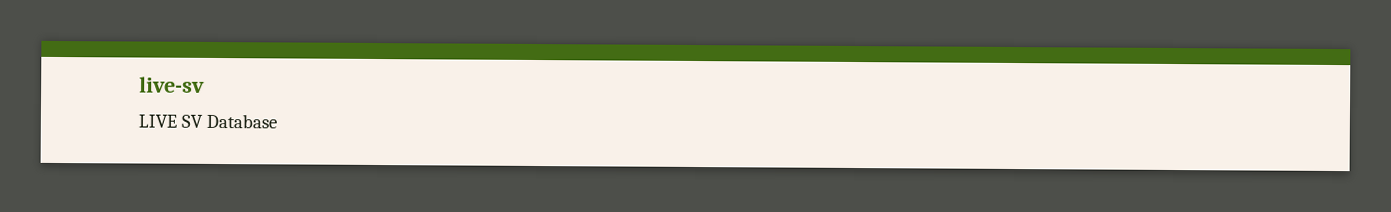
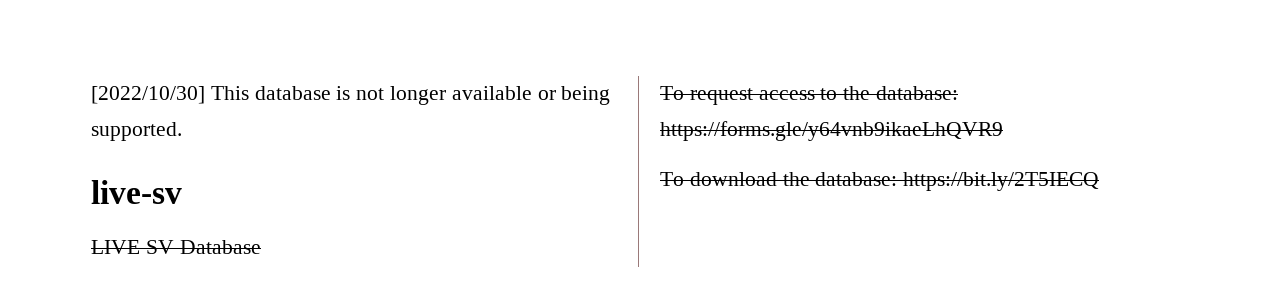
+ [2022/10/30] This database is not longer available or being supported.
  live-sv
  LIVE SV Database
+ To request access to the database: https://forms.gle/y64vnb9ikaeLhQVR9
+ To download the database: https://bit.ly/2T5IECQ

